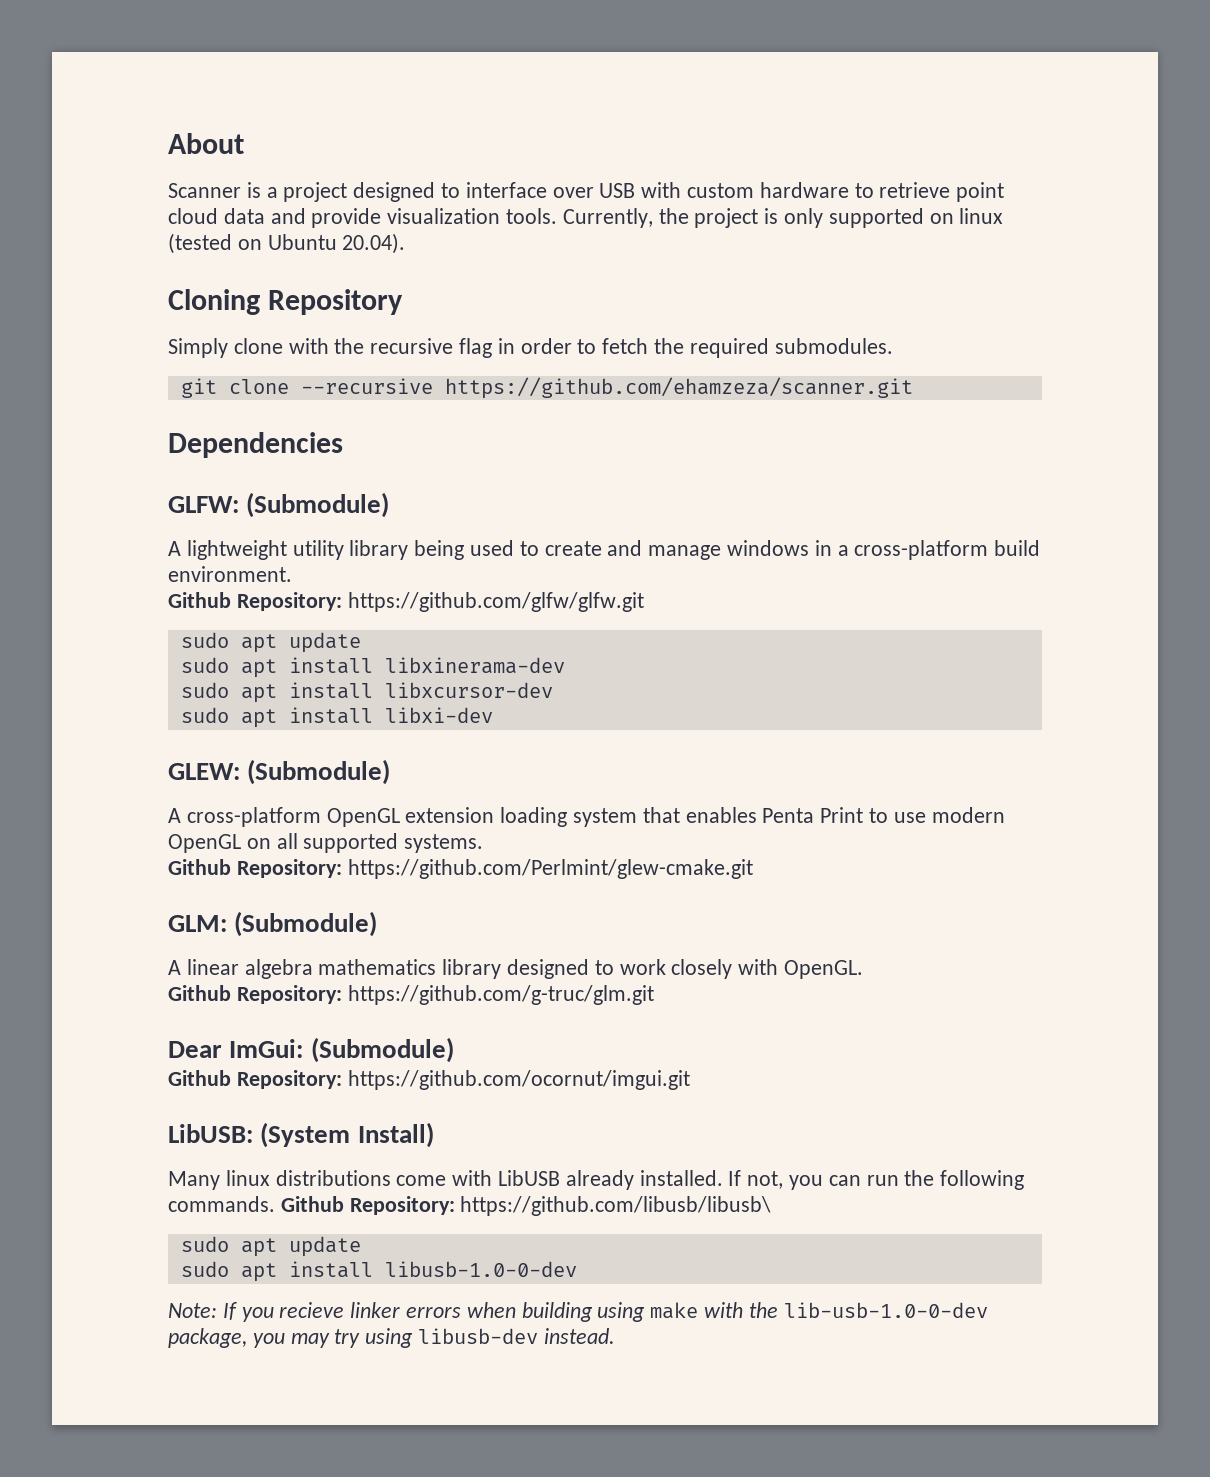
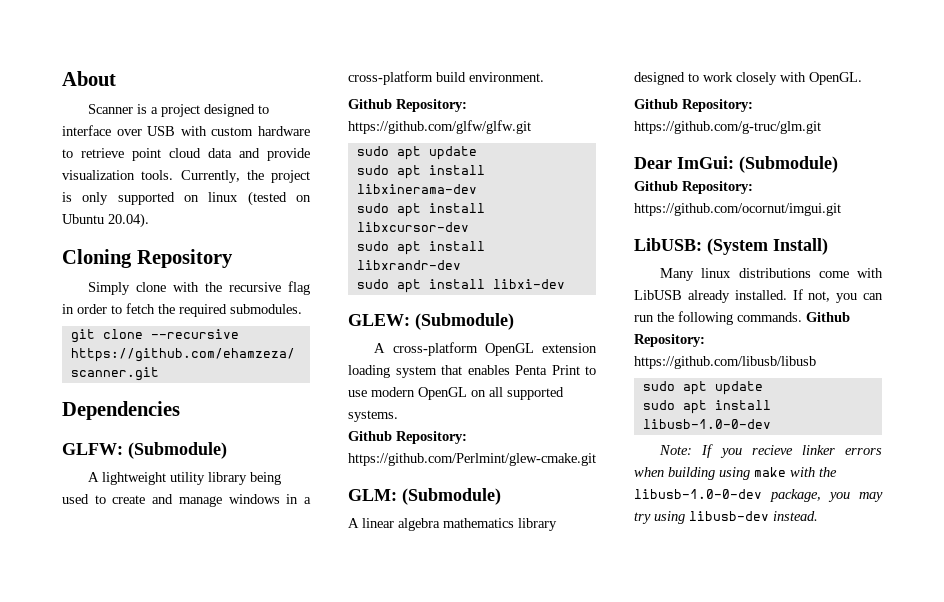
+ sudo apt install libxrandr-dev
- Github Repository: https://github.com/libusb/libusb\
+ Github Repository: https://github.com/libusb/libusb
- Note: If you recieve linker errors when building using make with the lib-usb-1.0-0-dev package, you may try using libusb-dev instead.
+ Note: If you recieve linker errors when building using make with the libusb-1.0-0-dev package, you may try using libusb-dev instead.

